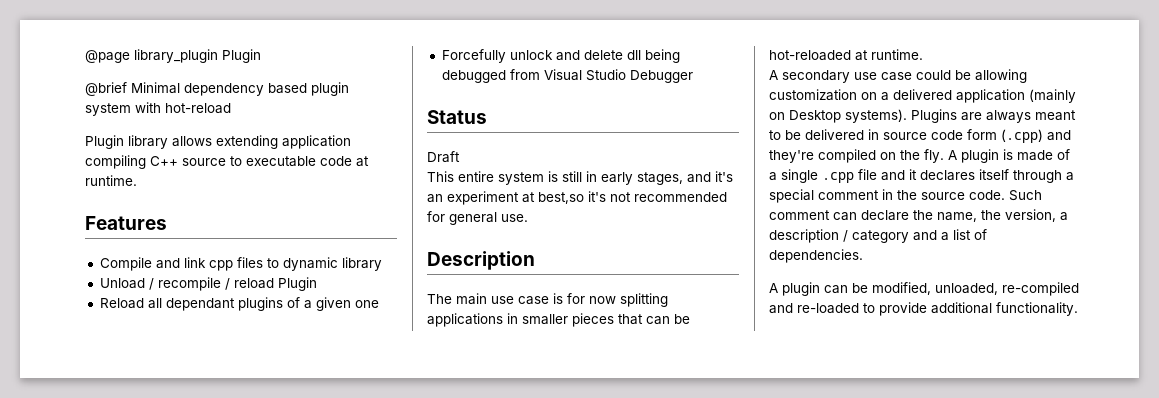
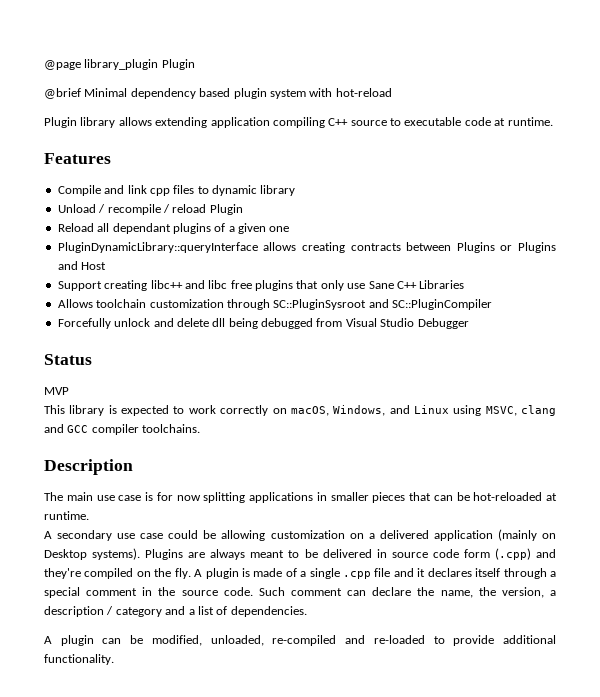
+ PluginDynamicLibrary::queryInterface allows creating contracts between Plugins or Plugins and Host
+ Support creating libc++ and libc free plugins that only use Sane C++ Libraries
+ Allows toolchain customization through SC::PluginSysroot and SC::PluginCompiler
- Draft
+ MVP
- This entire system is still in early stages, and it's an experiment at best,so it's not recommended for general use.
+ This library is expected to work correctly on macOS, Windows, and Linux using MSVC, clang and GCC compiler toolchains.

